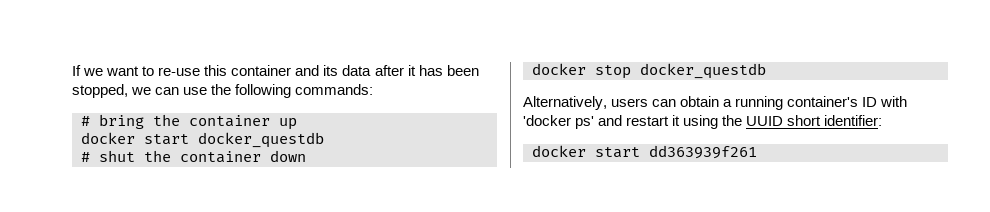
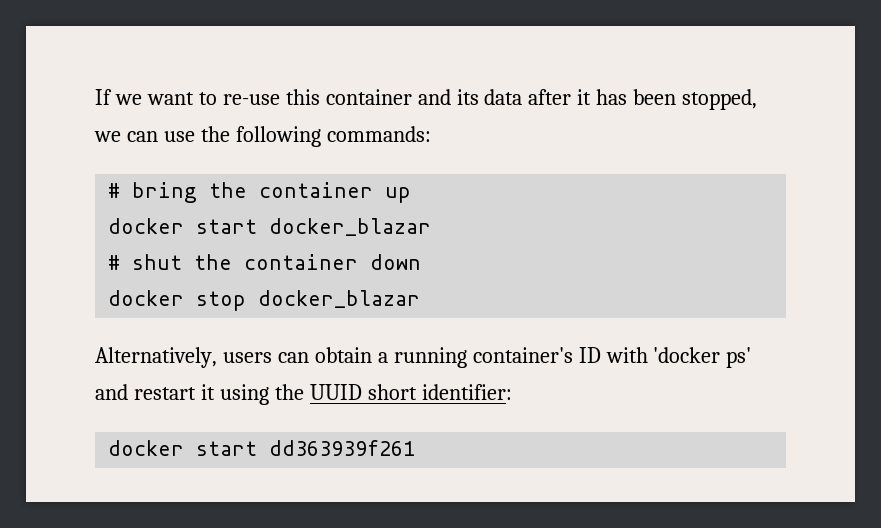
- docker start docker_questdb
+ docker start docker_blazar
- docker stop docker_questdb
+ docker stop docker_blazar

